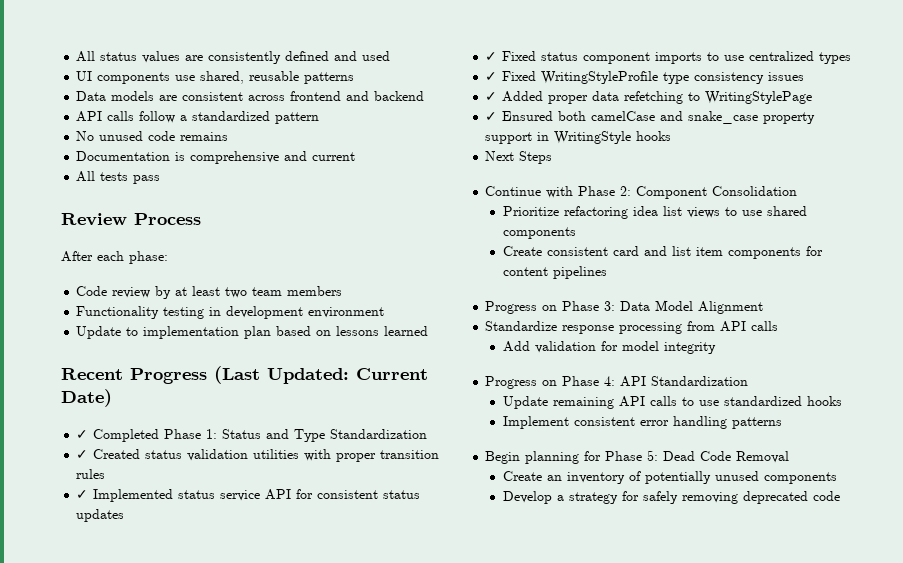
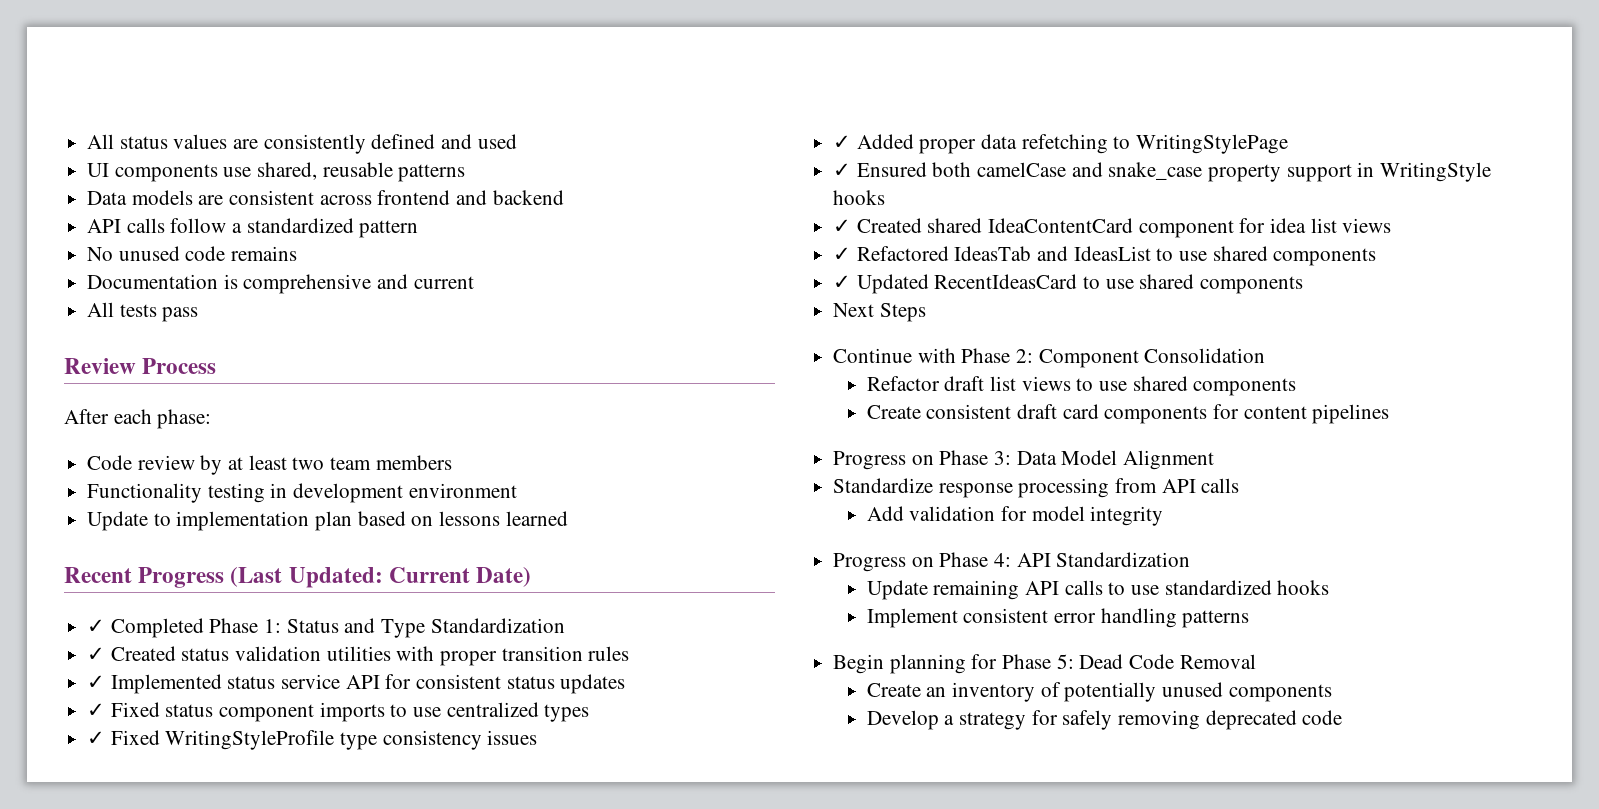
+ ✓ Created shared IdeaContentCard component for idea list views
+ ✓ Refactored IdeasTab and IdeasList to use shared components
+ ✓ Updated RecentIdeasCard to use shared components
- Prioritize refactoring idea list views to use shared components
+ Refactor draft list views to use shared components
- Create consistent card and list item components for content pipelines
+ Create consistent draft card components for content pipelines

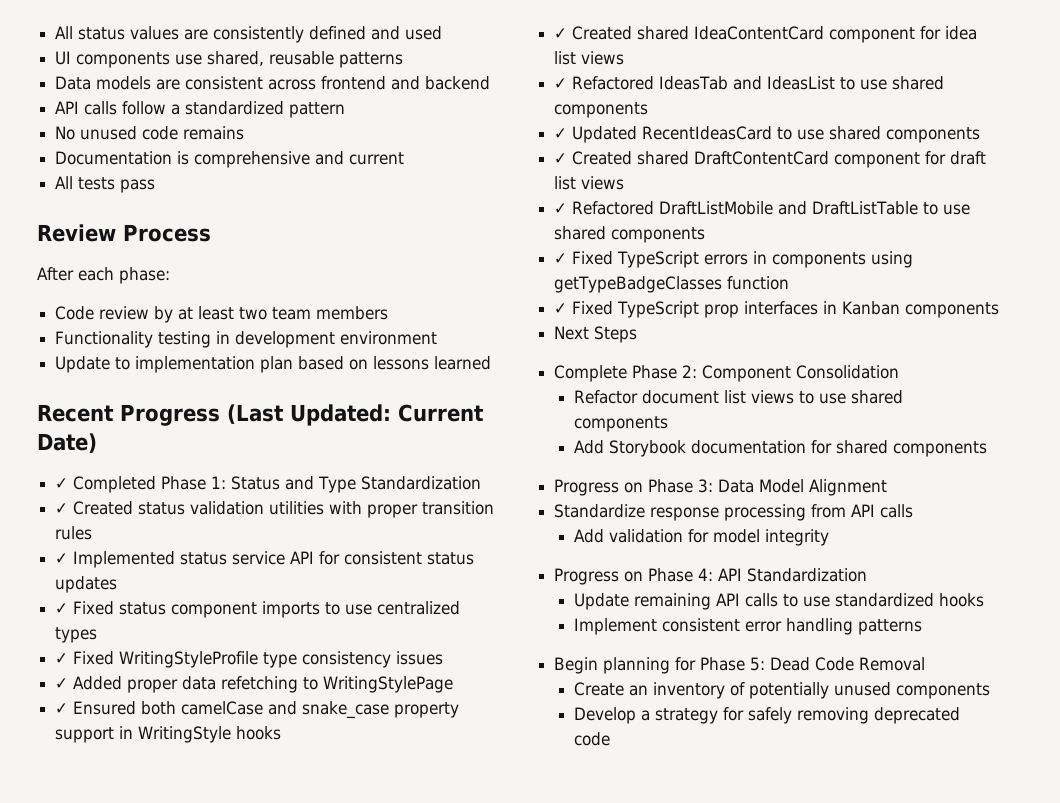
+ ✓ Created shared DraftContentCard component for draft list views
+ ✓ Refactored DraftListMobile and DraftListTable to use shared components
+ ✓ Fixed TypeScript errors in components using getTypeBadgeClasses function
+ ✓ Fixed TypeScript prop interfaces in Kanban components
- Continue with Phase 2: Component Consolidation
+ Complete Phase 2: Component Consolidation
- Refactor draft list views to use shared components
+ Refactor document list views to use shared components
- Create consistent draft card components for content pipelines
+ Add Storybook documentation for shared components

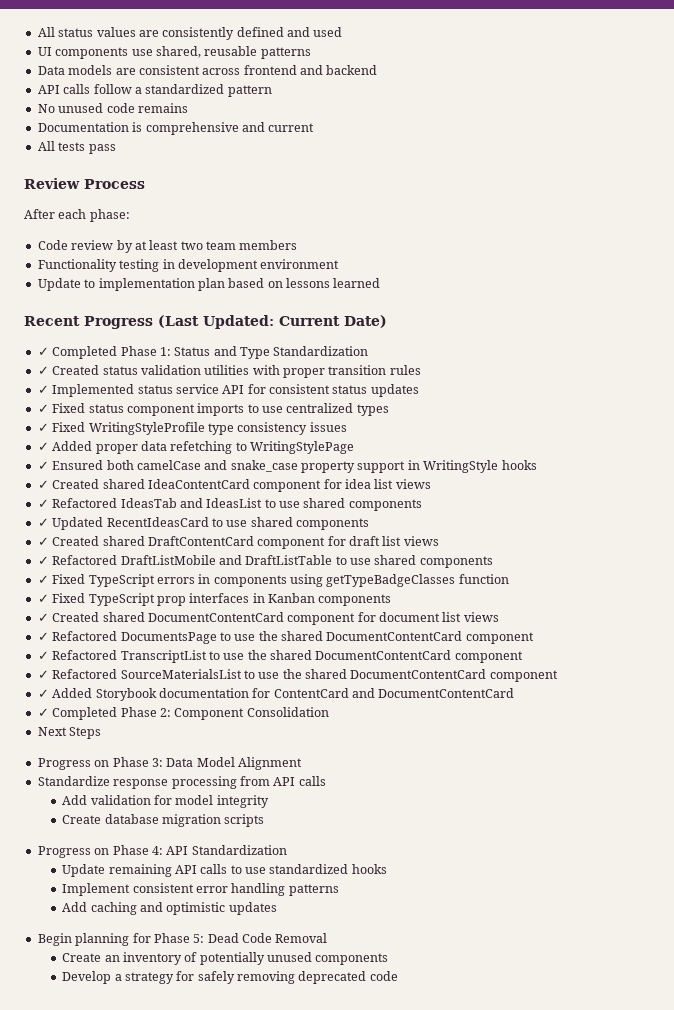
+ ✓ Created shared DocumentContentCard component for document list views
+ ✓ Refactored DocumentsPage to use the shared DocumentContentCard component
+ ✓ Refactored TranscriptList to use the shared DocumentContentCard component
+ ✓ Refactored SourceMaterialsList to use the shared DocumentContentCard component
+ ✓ Added Storybook documentation for ContentCard and DocumentContentCard
+ ✓ Completed Phase 2: Component Consolidation
  Next Steps
- Complete Phase 2: Component Consolidation
- Refactor document list views to use shared components
- Add Storybook documentation for shared components
+ Create database migration scripts
+ Add caching and optimistic updates

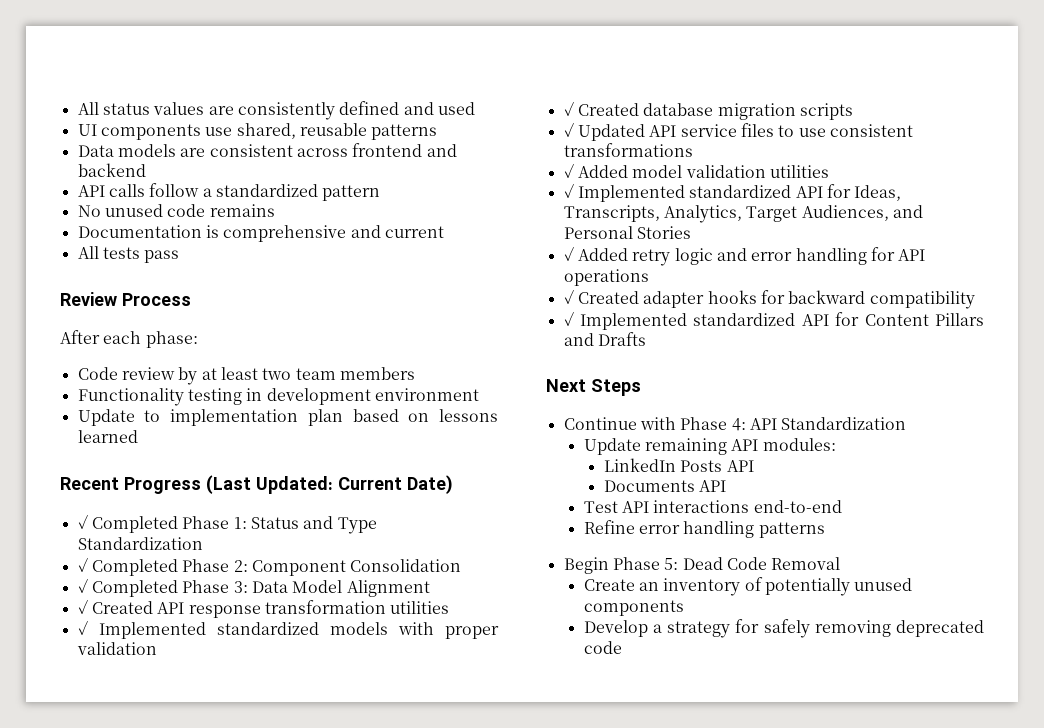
- ✓ Created status validation utilities with proper transition rules
- ✓ Implemented status service API for consistent status updates
- ✓ Fixed status component imports to use centralized types
- ✓ Fixed WritingStyleProfile type consistency issues
- ✓ Added proper data refetching to WritingStylePage
- ✓ Ensured both camelCase and snake_case property support in WritingStyle hooks
- ✓ Created shared IdeaContentCard component for idea list views
- ✓ Refactored IdeasTab and IdeasList to use shared components
- ✓ Updated RecentIdeasCard to use shared components
- ✓ Created shared DraftContentCard component for draft list views
- ✓ Refactored DraftListMobile and DraftListTable to use shared components
- ✓ Fixed TypeScript errors in components using getTypeBadgeClasses function
- ✓ Fixed TypeScript prop interfaces in Kanban components
- ✓ Created shared DocumentContentCard component for document list views
- ✓ Refactored DocumentsPage to use the shared DocumentContentCard component
- ✓ Refactored TranscriptList to use the shared DocumentContentCard component
- ✓ Refactored SourceMaterialsList to use the shared DocumentContentCard component
- ✓ Added Storybook documentation for ContentCard and DocumentContentCard
- Next Steps
- Progress on Phase 3: Data Model Alignment
+ ✓ Completed Phase 3: Data Model Alignment
- Standardize response processing from API calls
- Add validation for model integrity
- Create database migration scripts
- Progress on Phase 4: API Standardization
+ ✓ Created API response transformation utilities
+ ✓ Implemented standardized models with proper validation
+ ✓ Created database migration scripts
+ ✓ Updated API service files to use consistent transformations
+ ✓ Added model validation utilities
+ ✓ Implemented standardized API for Ideas, Transcripts, Analytics, Target Audiences, and Personal Stories
+ ✓ Added retry logic and error handling for API operations
+ ✓ Created adapter hooks for backward compatibility
+ ✓ Implemented standardized API for Content Pillars and Drafts
+ Next Steps
+ Continue with Phase 4: API Standardization
- Update remaining API calls to use standardized hooks
- Implement consistent error handling patterns
- Add caching and optimistic updates
+ Update remaining API modules:
+ LinkedIn Posts API
+ Documents API
+ Test API interactions end-to-end
+ Refine error handling patterns
- Begin planning for Phase 5: Dead Code Removal
+ Begin Phase 5: Dead Code Removal

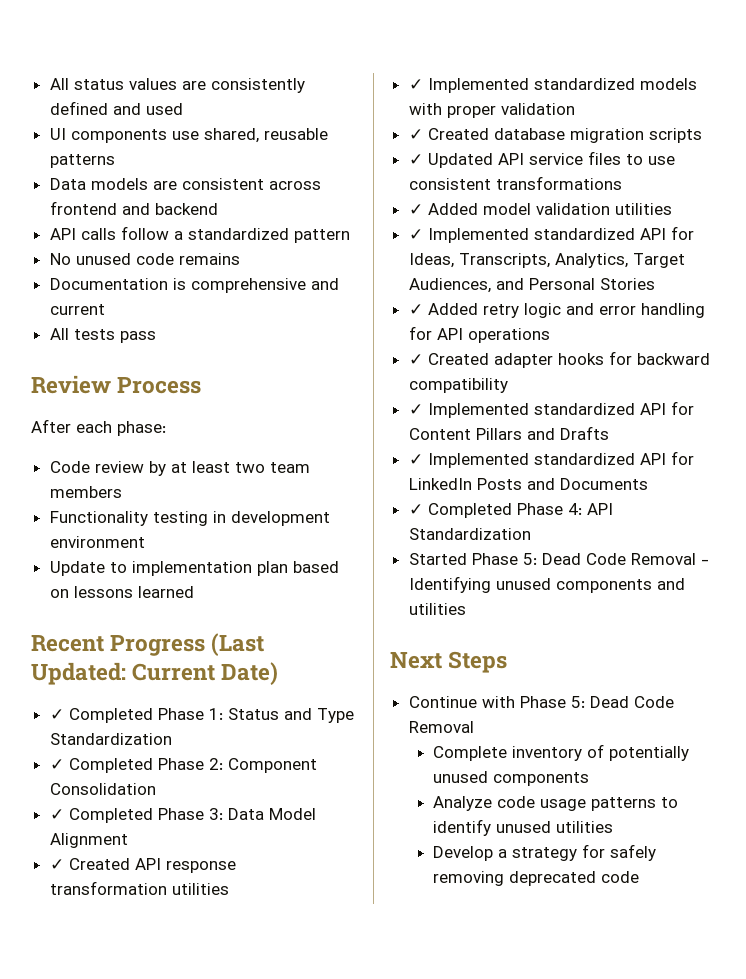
+ ✓ Implemented standardized API for LinkedIn Posts and Documents
+ ✓ Completed Phase 4: API Standardization
+ Started Phase 5: Dead Code Removal - Identifying unused components and utilities
- Continue with Phase 4: API Standardization
- Update remaining API modules:
- LinkedIn Posts API
- Documents API
- Test API interactions end-to-end
- Refine error handling patterns
- Begin Phase 5: Dead Code Removal
+ Continue with Phase 5: Dead Code Removal
- Create an inventory of potentially unused components
+ Complete inventory of potentially unused components
+ Analyze code usage patterns to identify unused utilities

